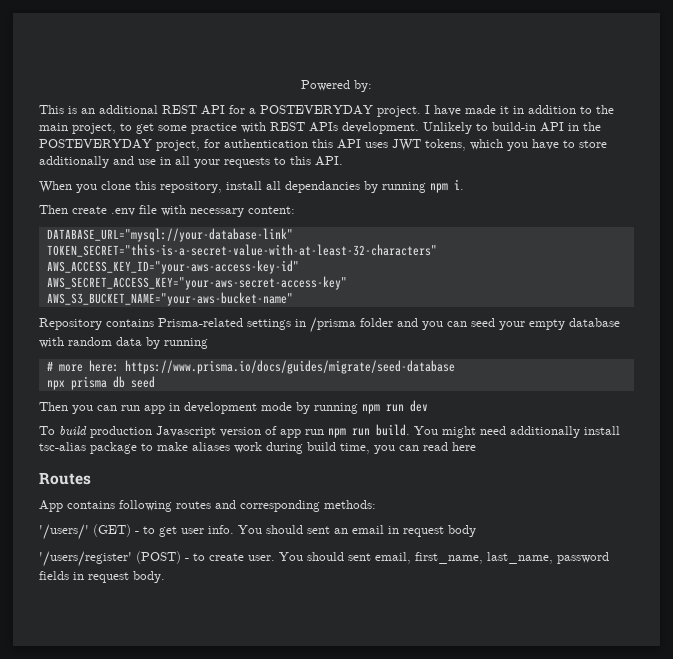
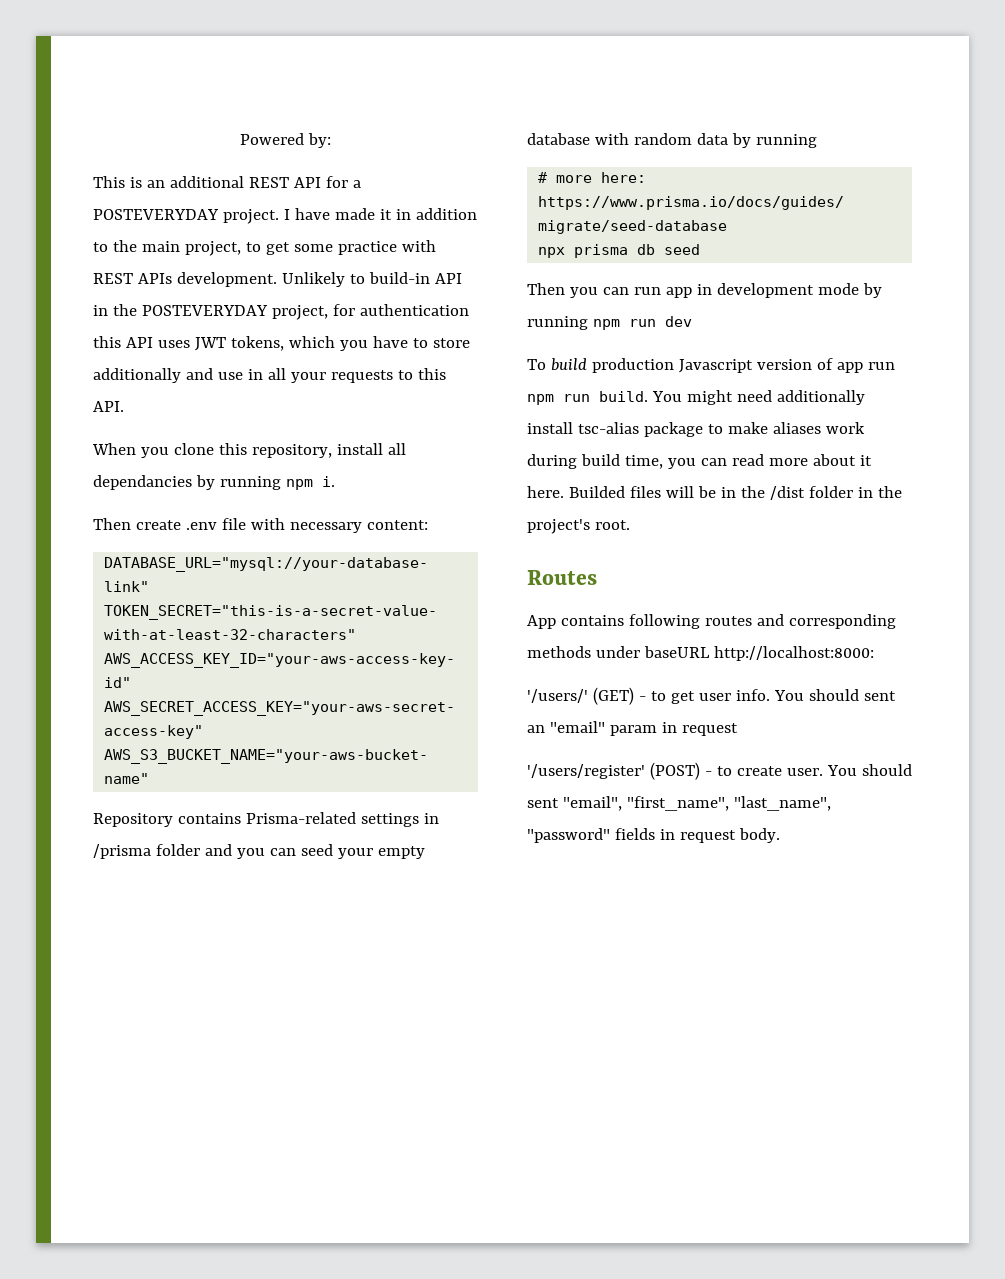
- You might need additionally install tsc-alias package to make aliases work during build time, you can read here
+ You might need additionally install tsc-alias package to make aliases work during build time, you can read more about it here. Builded files will be in the /dist folder in the project's root.
- App contains following routes and corresponding methods:
+ App contains following routes and corresponding methods under baseURL http://localhost:8000:
- You should sent an email in request body
+ You should sent an "email" param in request
- You should sent email, first_name, last_name, password fields in request body.
+ You should sent "email", "first_name", "last_name", "password" fields in request body.

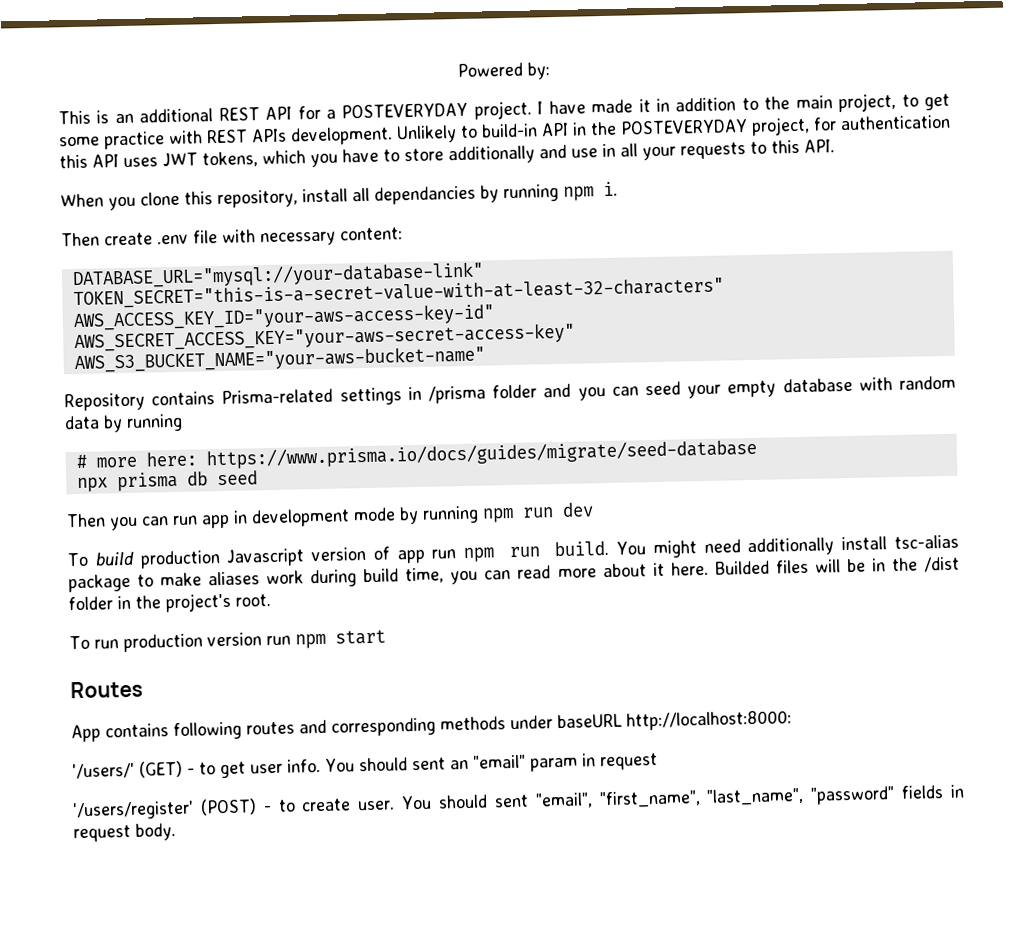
+ To run production version run npm start

